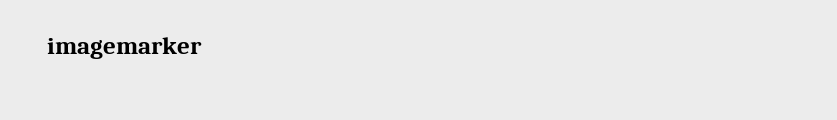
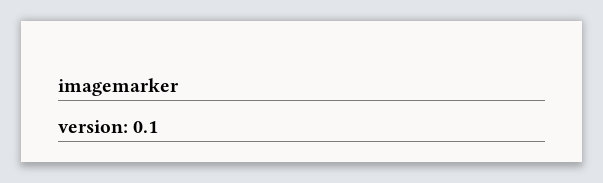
+ version: 0.1

